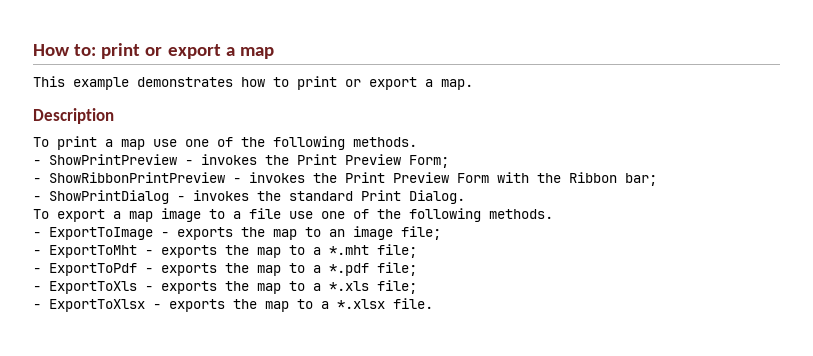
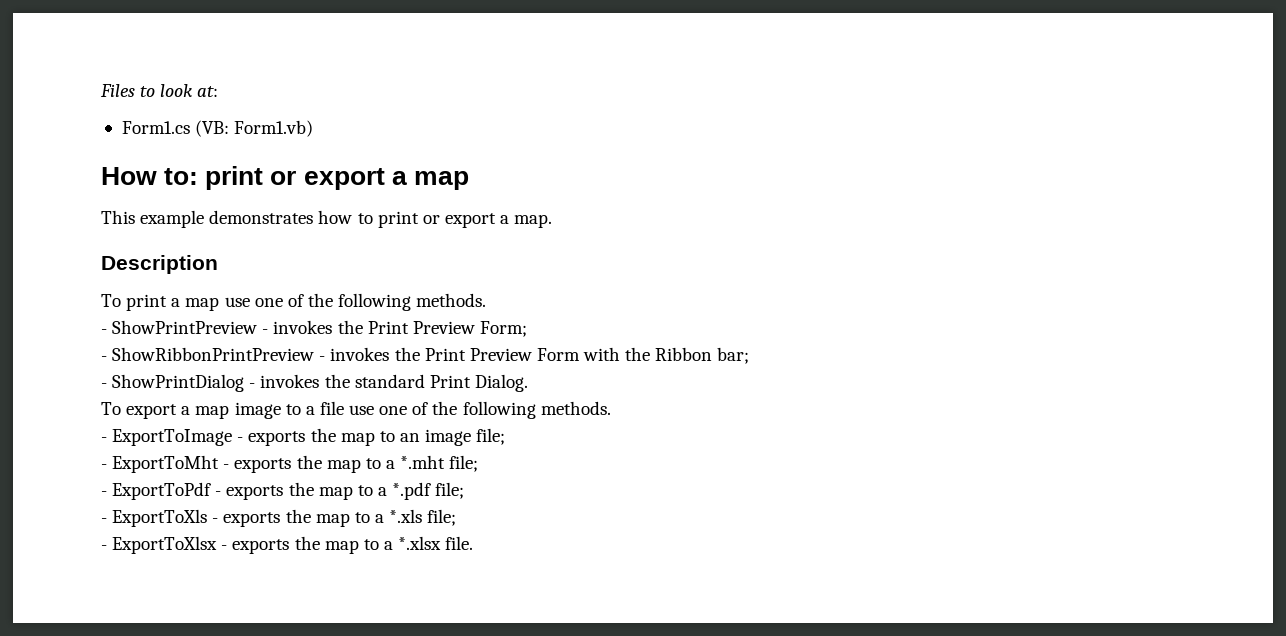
+ Files to look at:
+ Form1.cs (VB: Form1.vb)

